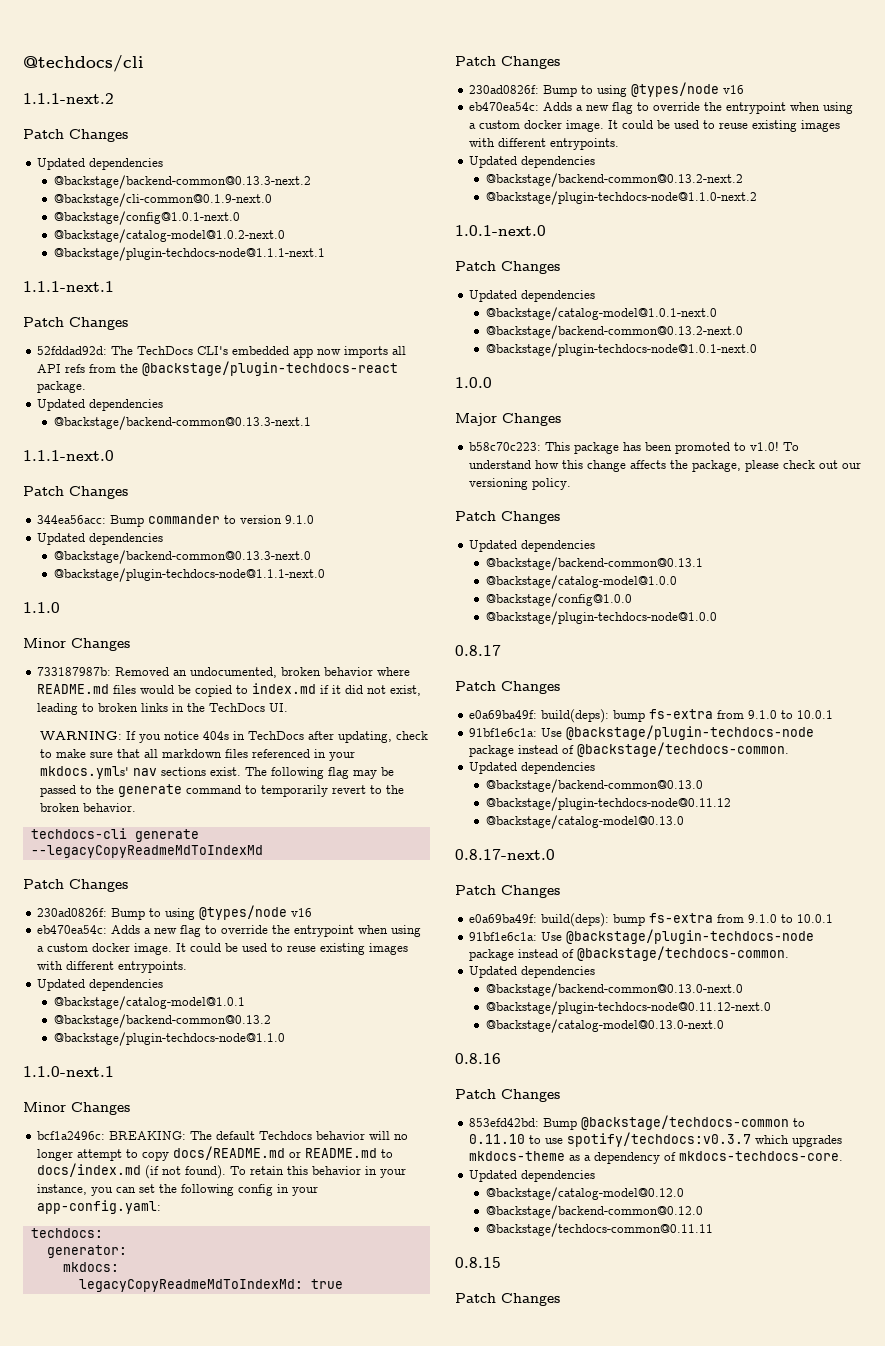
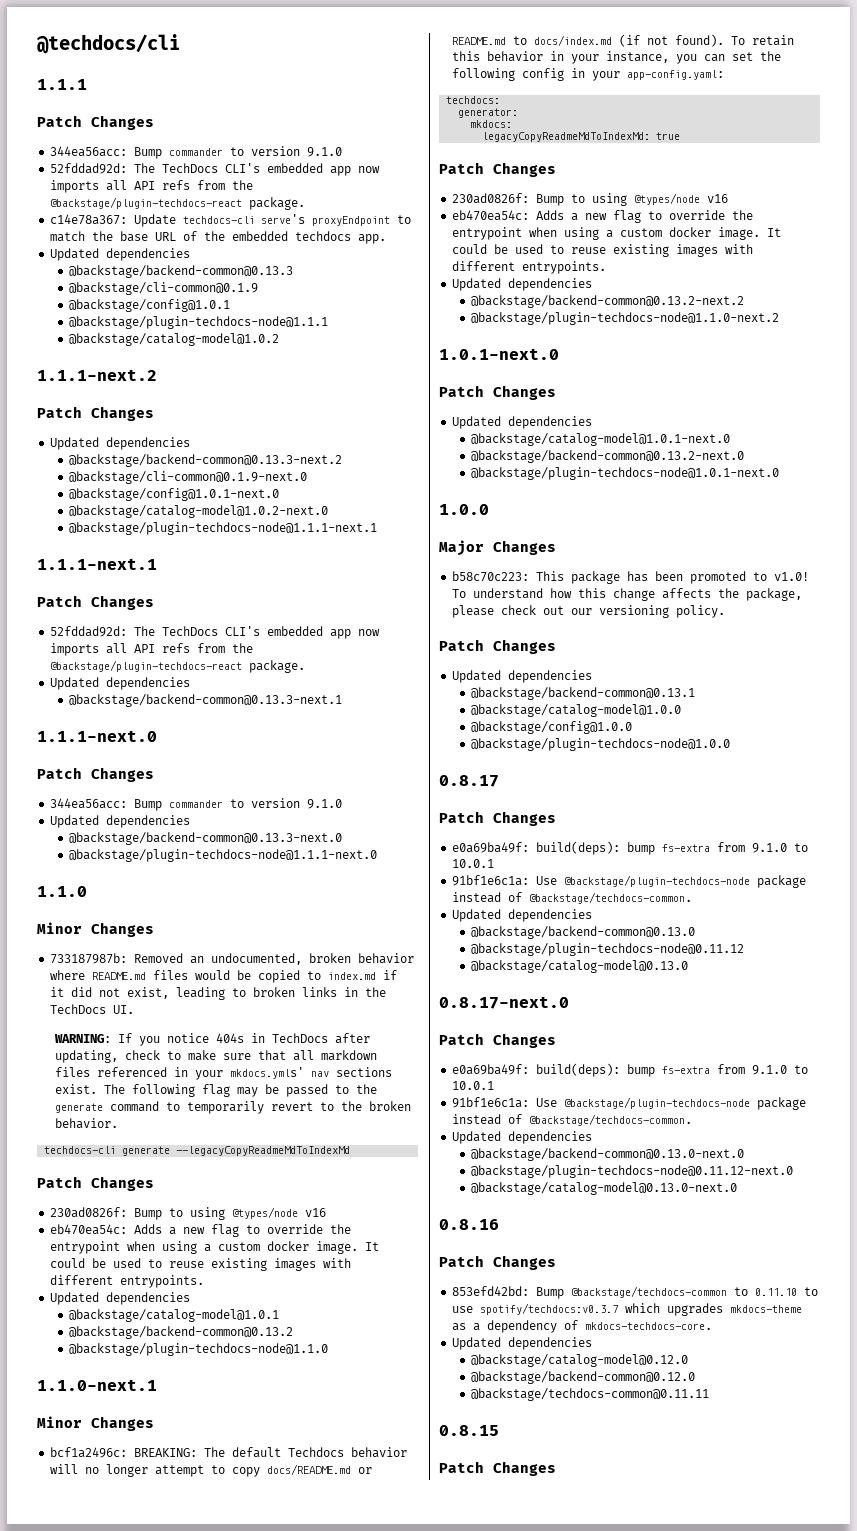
+ 1.1.1
+ Patch Changes
+ 344ea56acc: Bump commander to version 9.1.0
+ 52fddad92d: The TechDocs CLI's embedded app now imports all API refs from the @backstage/plugin-techdocs-react package.
+ c14e78a367: Update techdocs-cli serve's proxyEndpoint to match the base URL of the embedded techdocs app.
+ Updated dependencies
+ @backstage/backend-common@0.13.3
+ @backstage/cli-common@0.1.9
+ @backstage/config@1.0.1
+ @backstage/plugin-techdocs-node@1.1.1
+ @backstage/catalog-model@1.0.2

